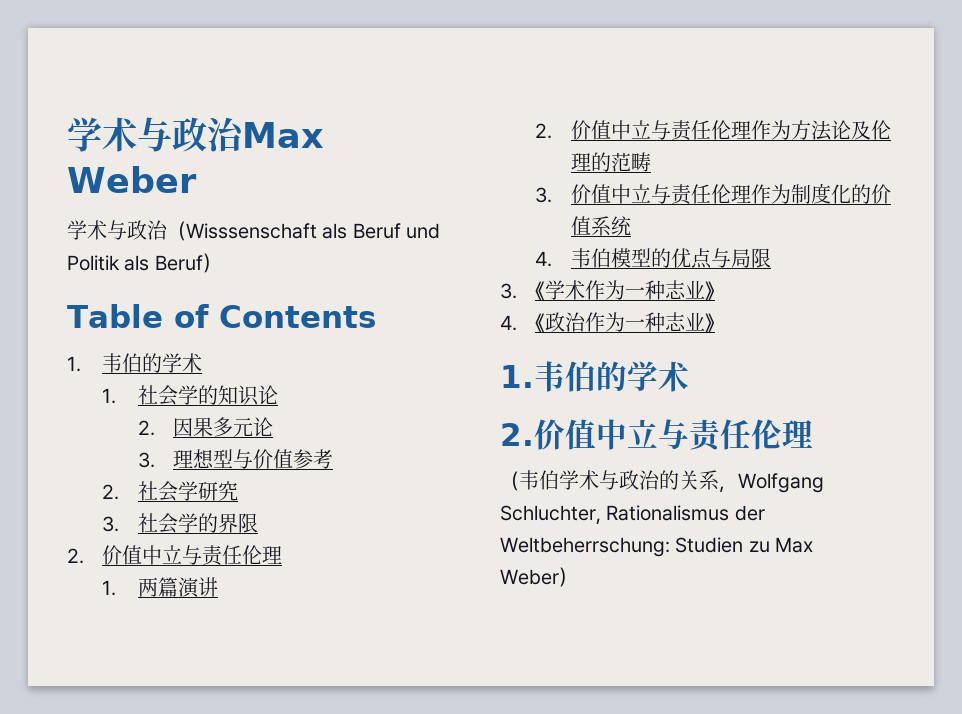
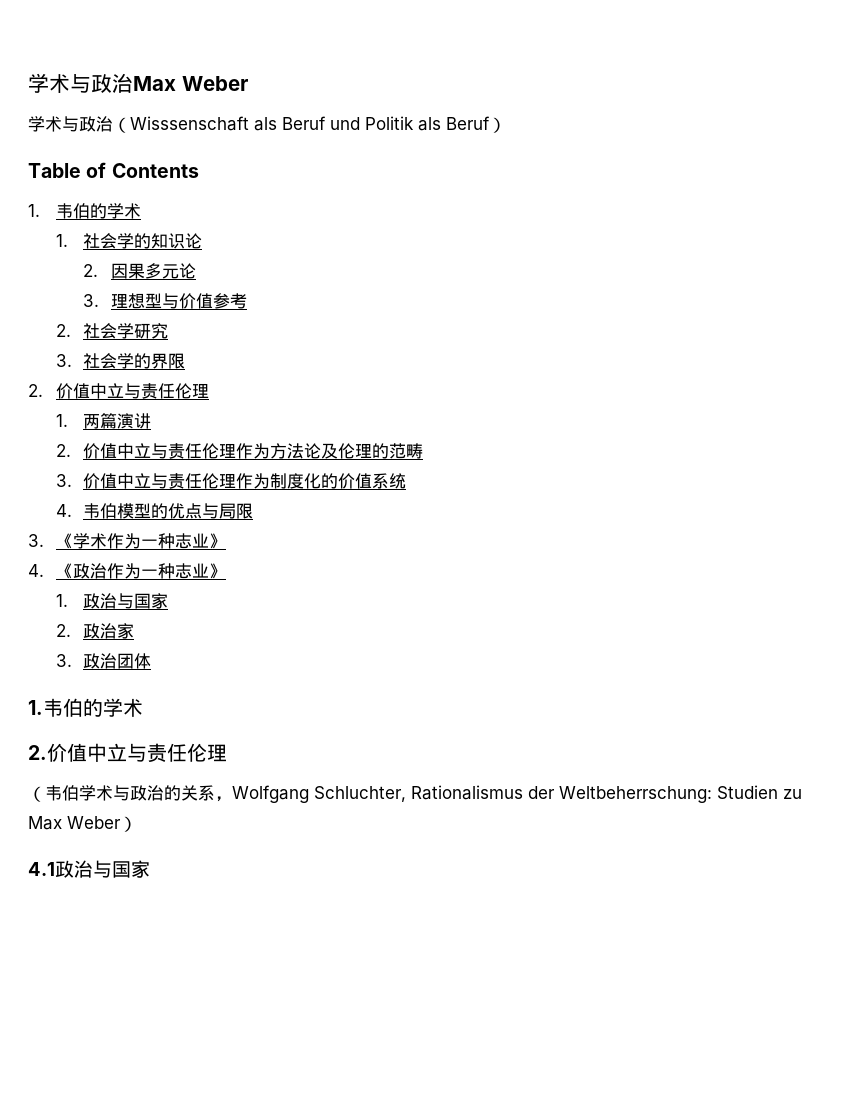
+ 1.政治与国家
+ 2.政治家
+ 3.政治团体
+ 4.1政治与国家

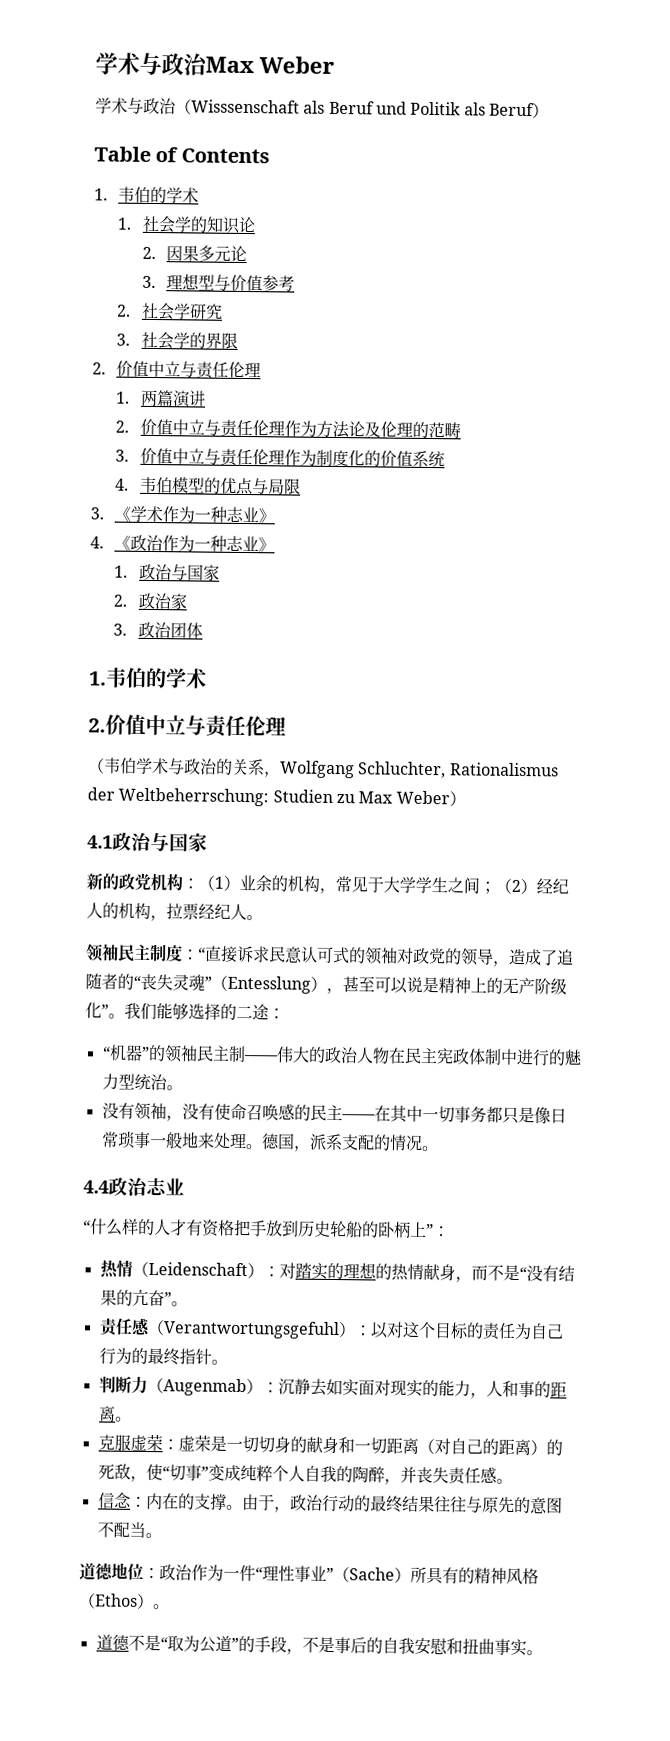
+ 新的政党机构：（1）业余的机构，常见于大学学生之间；（2）经纪人的机构，拉票经纪人。
+ 领袖民主制度：“直接诉求民意认可式的领袖对政党的领导，造成了追随者的“丧失灵魂”（Entesslung），甚至可以说是精神上的无产阶级化”。我们能够选择的二途：
+ “机器”的领袖民主制——伟大的政治人物在民主宪政体制中进行的魅力型统治。
+ 没有领袖，没有使命召唤感的民主——在其中一切事务都只是像日常琐事一般地来处理。德国，派系支配的情况。
+ 4.4政治志业
+ “什么样的人才有资格把手放到历史轮船的卧柄上”：
+ 热情（Leidenschaft）：对踏实的理想的热情献身，而不是“没有结果的亢奋”。
+ 责任感（Verantwortungsgefuhl）：以对这个目标的责任为自己行为的最终指针。
+ 判断力（Augenmab）：沉静去如实面对现实的能力，人和事的距离。
+ 克服虚荣：虚荣是一切切身的献身和一切距离（对自己的距离）的死敌，使“切事”变成纯粹个人自我的陶醉，并丧失责任感。
+ 信念：内在的支撑。由于，政治行动的最终结果往往与原先的意图不配当。
+ 道德地位：政治作为一件“理性事业”（Sache）所具有的精神风格（Ethos）。
+ 道德不是“取为公道”的手段，不是事后的自我安慰和扭曲事实。

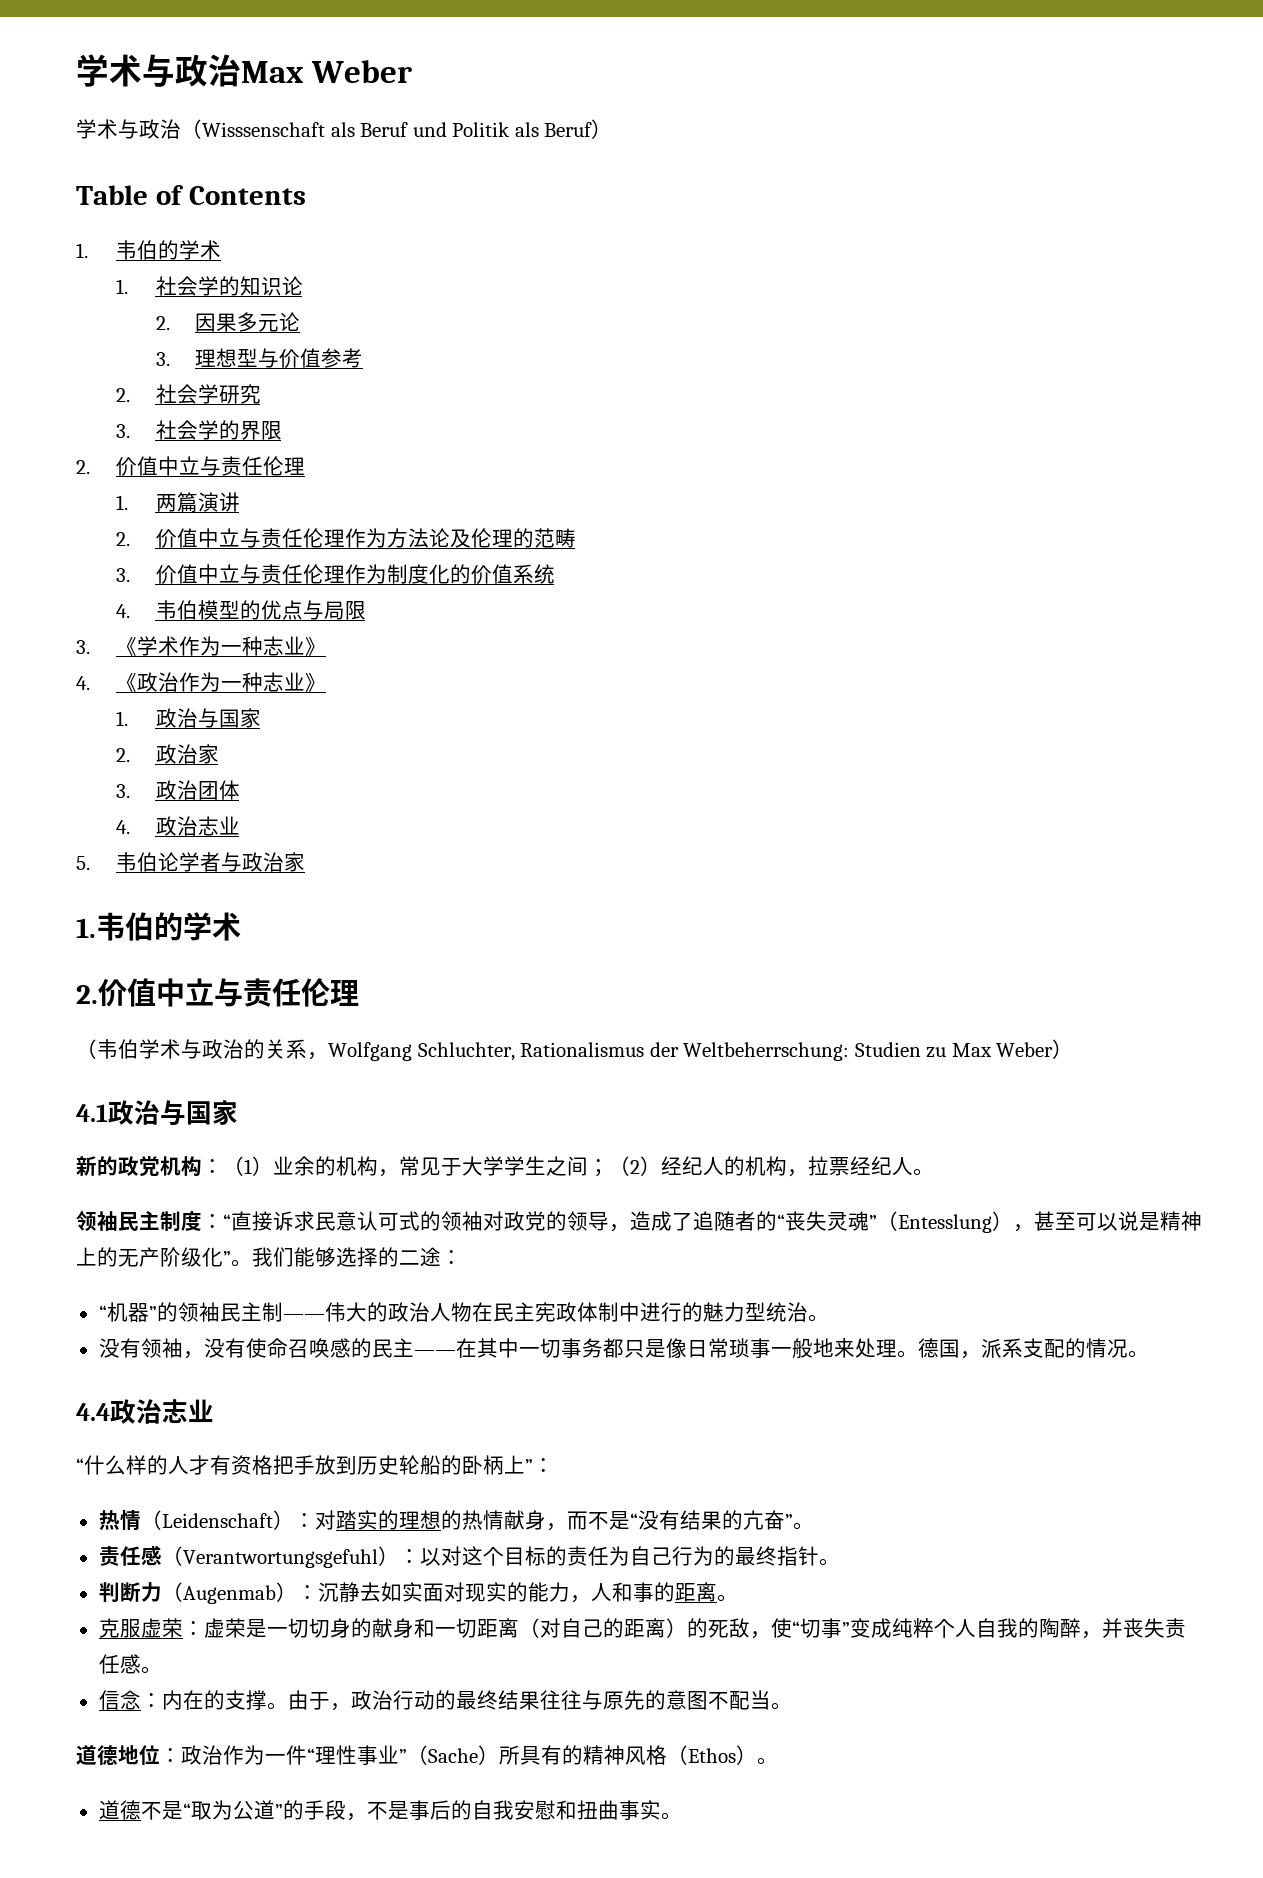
+ 4.政治志业
+ 5.韦伯论学者与政治家

